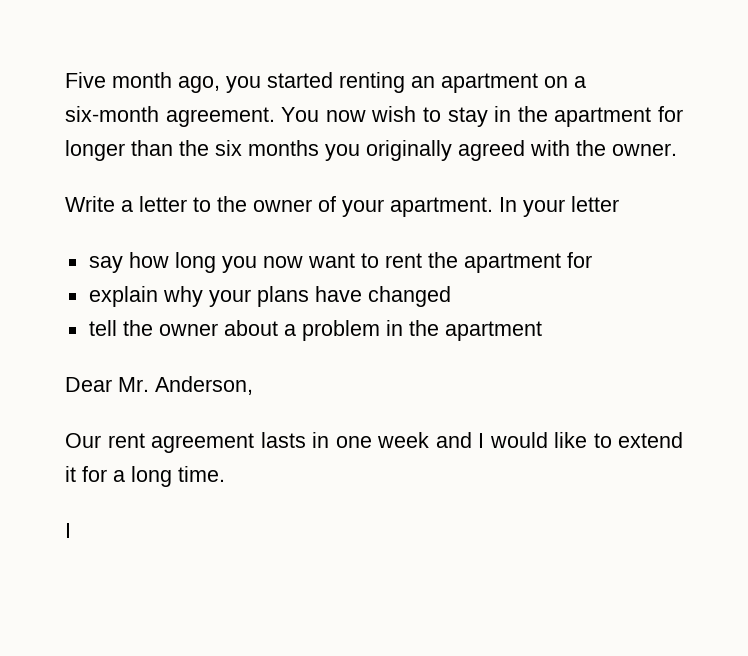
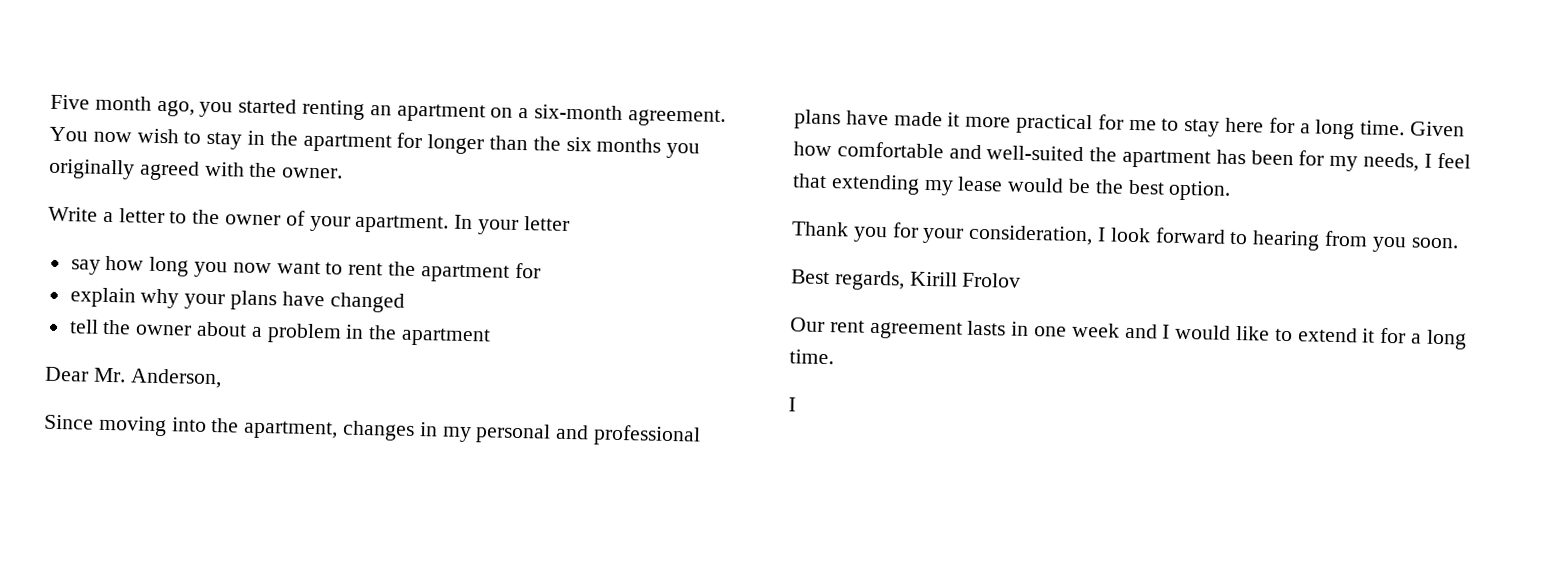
+ Since moving into the apartment, changes in my personal and professional plans have made it more practical for me to stay here for a long time. Given how comfortable and well-suited the apartment has been for my needs, I feel that extending my lease would be the best option.
+ Thank you for your consideration, I look forward to hearing from you soon.
+ Best regards, Kirill Frolov

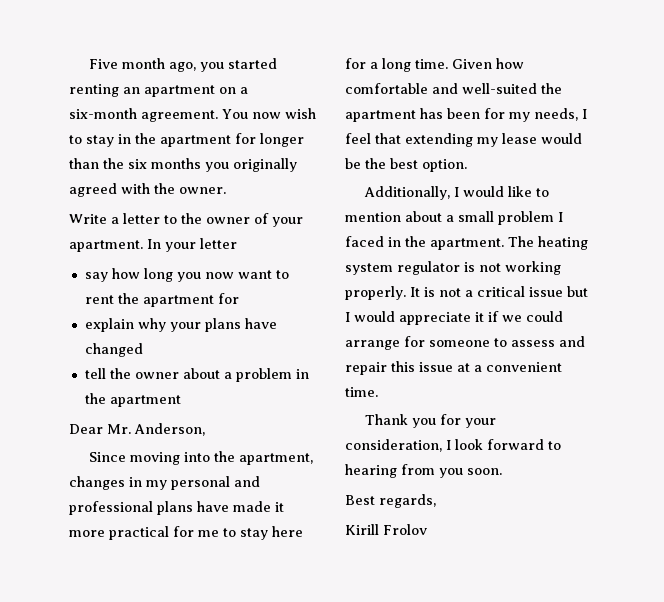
+ Additionally, I would like to mention about a small problem I faced in the apartment. The heating system regulator is not working properly. It is not a critical issue but I would appreciate it if we could arrange for someone to assess and repair this issue at a convenient time.
- Best regards, Kirill Frolov
+ Best regards,
+ Kirill Frolov
- Our rent agreement lasts in one week and I would like to extend it for a long time.
- I

